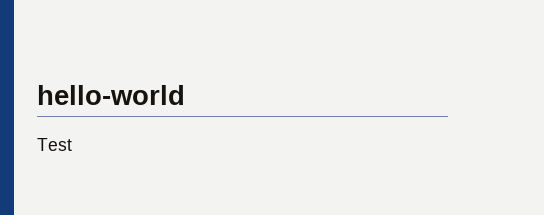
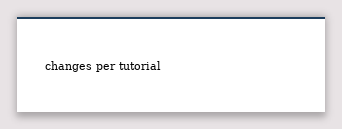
- hello-world
- Test
+ changes per tutorial

